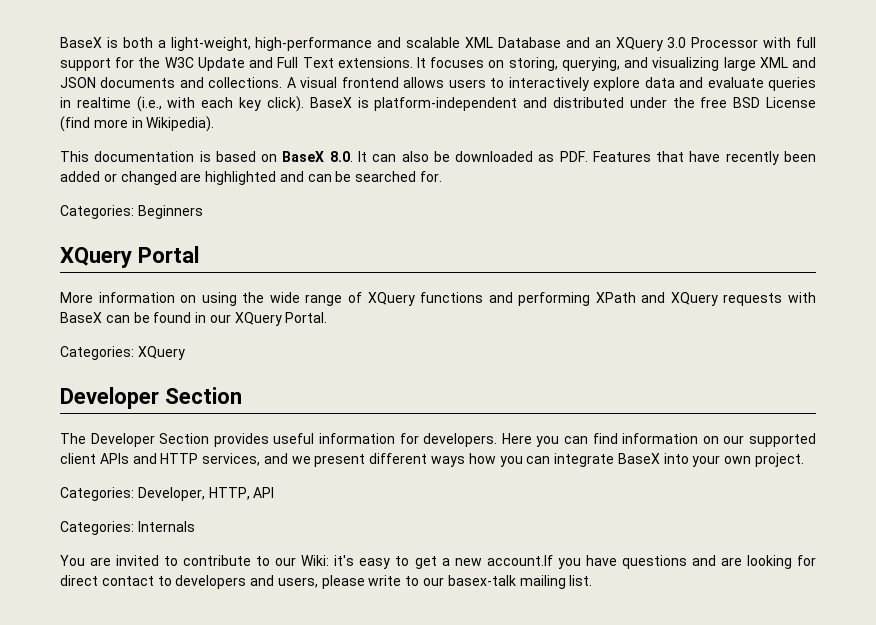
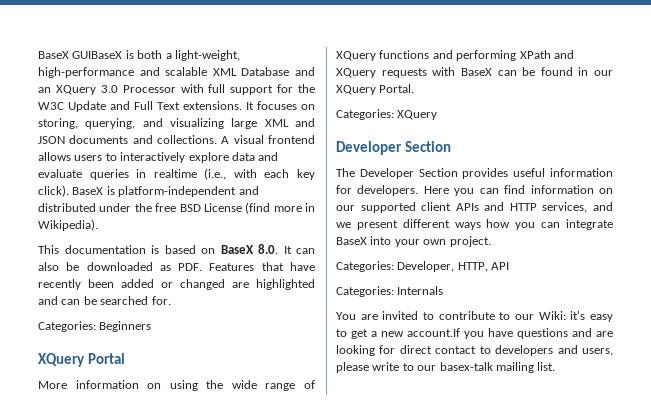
- BaseX is both a light-weight, high-performance and scalable XML Database and an XQuery 3.0 Processor with full support for the W3C Update and Full Text extensions.
+ BaseX GUIBaseX is both a light-weight, high-performance and scalable XML Database and an XQuery 3.0 Processor with full support for the W3C Update and Full Text extensions.

